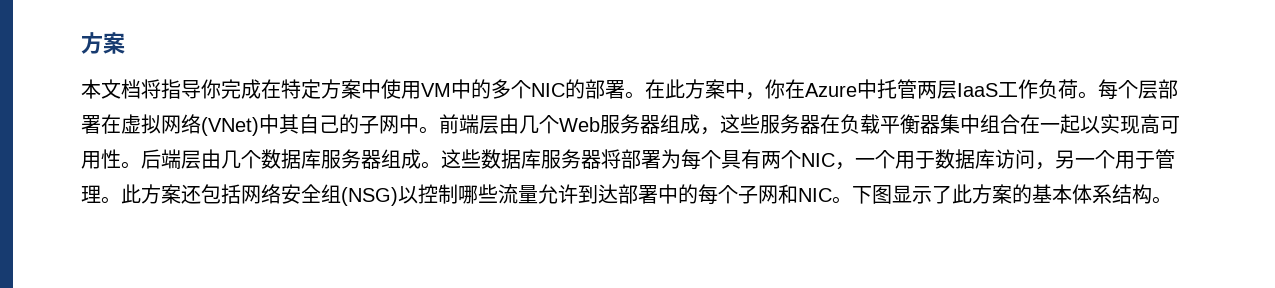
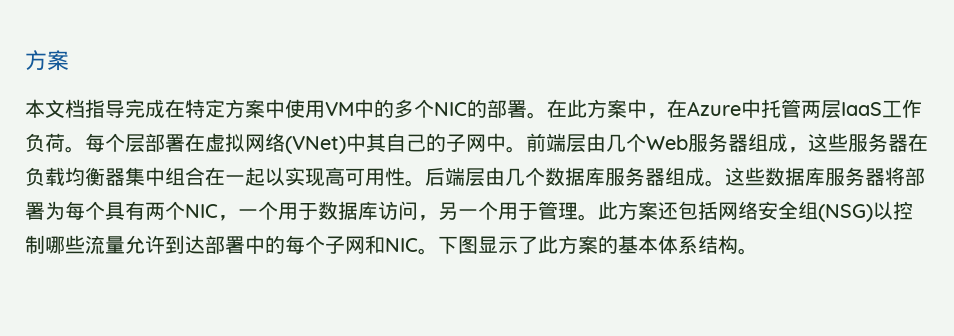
- 本文档将指导你完成在特定方案中使用VM中的多个NIC的部署。
+ 本文档指导完成在特定方案中使用VM中的多个NIC的部署。
- 在此方案中，你在Azure中托管两层IaaS工作负荷。
+ 在此方案中，在Azure中托管两层IaaS工作负荷。
- 前端层由几个Web服务器组成，这些服务器在负载平衡器集中组合在一起以实现高可用性。
+ 前端层由几个Web服务器组成，这些服务器在负载均衡器集中组合在一起以实现高可用性。

